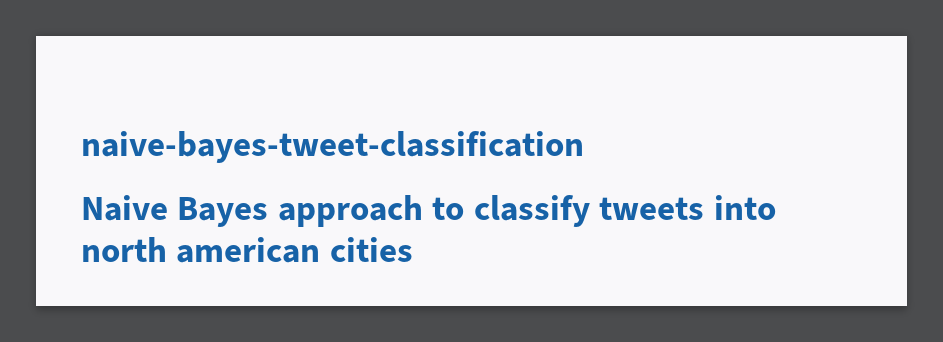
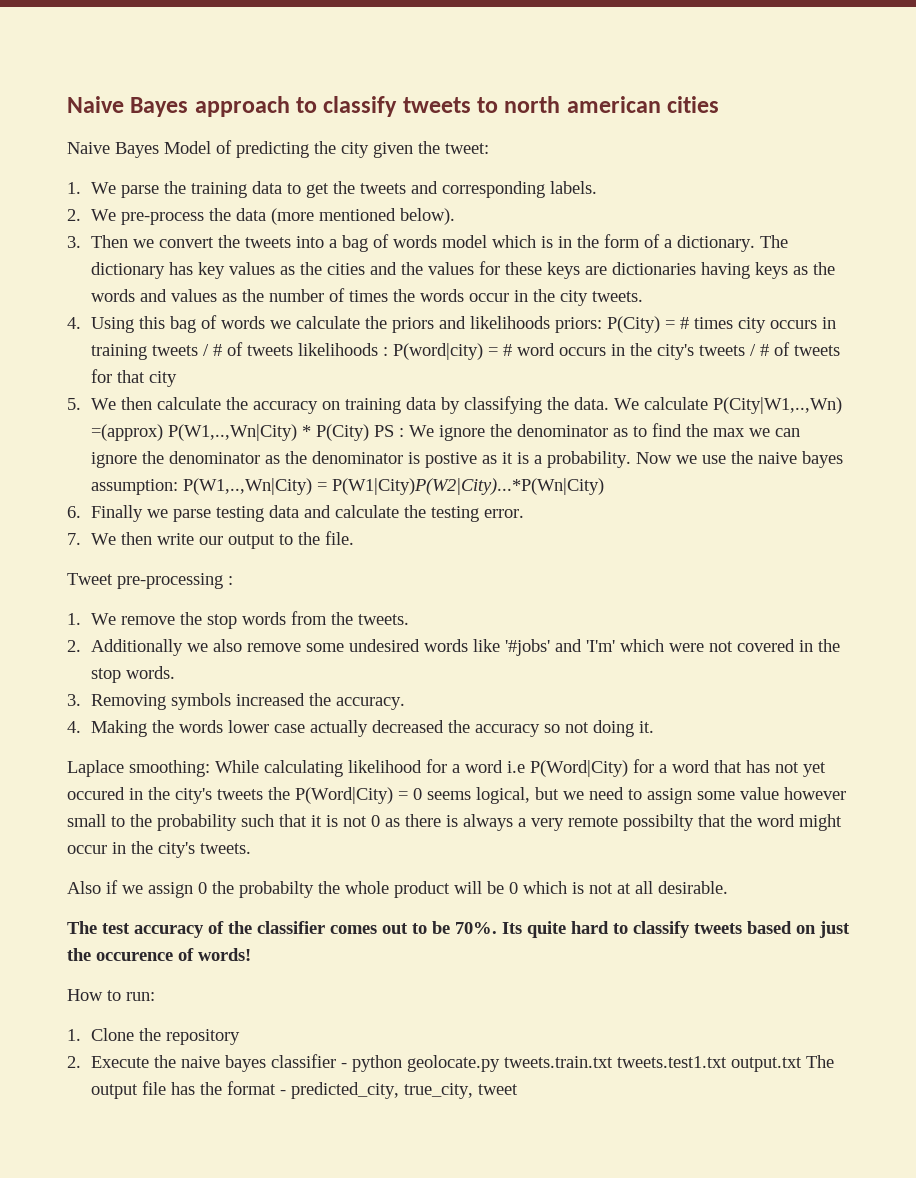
- naive-bayes-tweet-classification
- Naive Bayes approach to classify tweets into north american cities
+ Naive Bayes approach to classify tweets to north american cities
+ Naive Bayes Model of predicting the city given the tweet:
+ 1. We parse the training data to get the tweets and corresponding labels.
+ 2. We pre-process the data (more mentioned below).
+ 3. Then we convert the tweets into a bag of words model which is in the form of a dictionary. The dictionary has key values as the cities and the values for these keys are dictionaries having keys as the words and values as the number of times the words occur in the city tweets.
+ 4. Using this bag of words we calculate the priors and likelihoods priors: P(City) = # times city occurs in training tweets / # of tweets likelihoods : P(word|city) = # word occurs in the city's tweets / # of tweets for that city
+ 5. We then calculate the accuracy on training data by classifying the data. We calculate P(City|W1,..,Wn) =(approx) P(W1,..,Wn|City) * P(City) PS : We ignore the denominator as to find the max we can ignore the denominator as the denominator is postive as it is a probability. Now we use the naive bayes assumption: P(W1,..,Wn|City) = P(W1|City)P(W2|City)...*P(Wn|City)
+ 6. Finally we parse testing data and calculate the testing error.
+ 7. We then write our output to the file.
+ Tweet pre-processing :
+ 1. We remove the stop words from the tweets.
+ 2. Additionally we also remove some undesired words like '#jobs' and 'I'm' which were not covered in the stop words.
+ 3. Removing symbols increased the accuracy.
+ 4. Making the words lower case actually decreased the accuracy so not doing it.
+ Laplace smoothing: While calculating likelihood for a word i.e P(Word|City) for a word that has not yet occured in the city's tweets the P(Word|City) = 0 seems logical, but we need to assign some value however small to the probability such that it is not 0 as there is always a very remote possibilty that the word might occur in the city's tweets.
+ Also if we assign 0 the probabilty the whole product will be 0 which is not at all desirable.
+ The test accuracy of the classifier comes out to be 70%. Its quite hard to classify tweets based on just the occurence of words!
+ How to run:
+ 1. Clone the repository
+ 2. Execute the naive bayes classifier - python geolocate.py tweets.train.txt tweets.test1.txt output.txt The output file has the format - predicted_city, true_city, tweet

